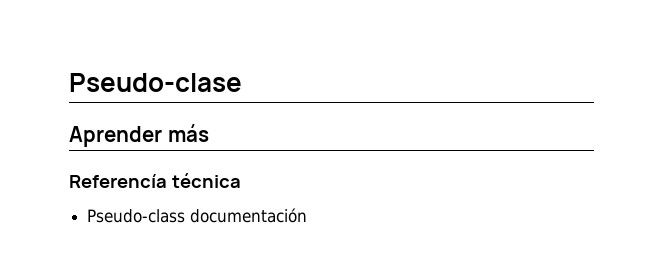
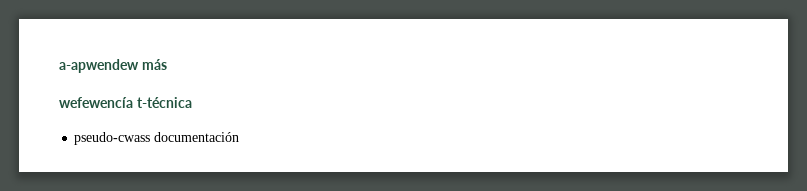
- Pseudo-clase
- Aprender más
+ a-apwendew más
- Referencía técnica
- Pseudo-class documentación
+ wefewencía t-técnica
+ pseudo-cwass documentación

